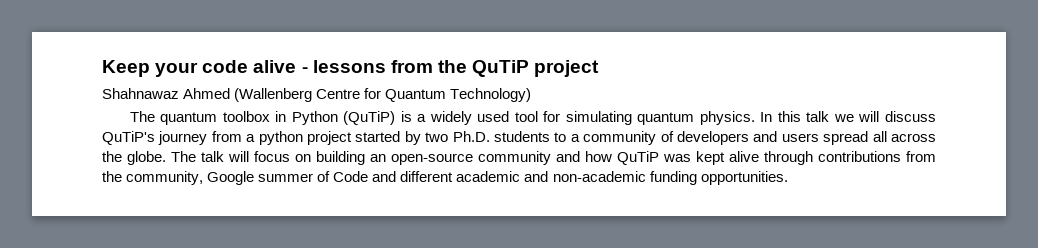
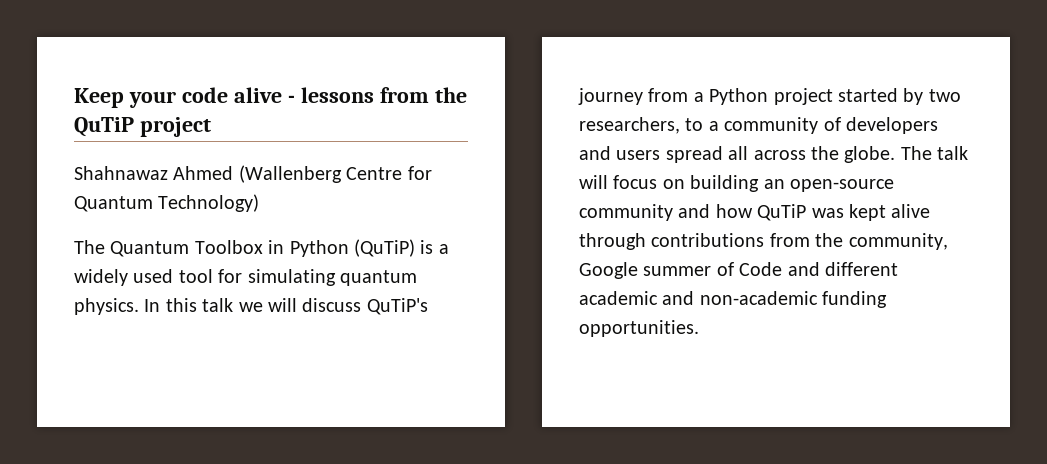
- The quantum toolbox in Python (QuTiP) is a widely used tool for simulating quantum physics.
+ The Quantum Toolbox in Python (QuTiP) is a widely used tool for simulating quantum physics.
- In this talk we will discuss QuTiP's journey from a python project started by two Ph.D. students to a community of developers and users spread all across the globe.
+ In this talk we will discuss QuTiP's journey from a Python project started by two researchers, to a community of developers and users spread all across the globe.

